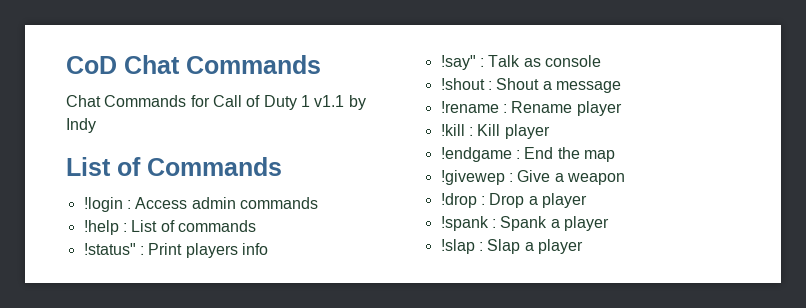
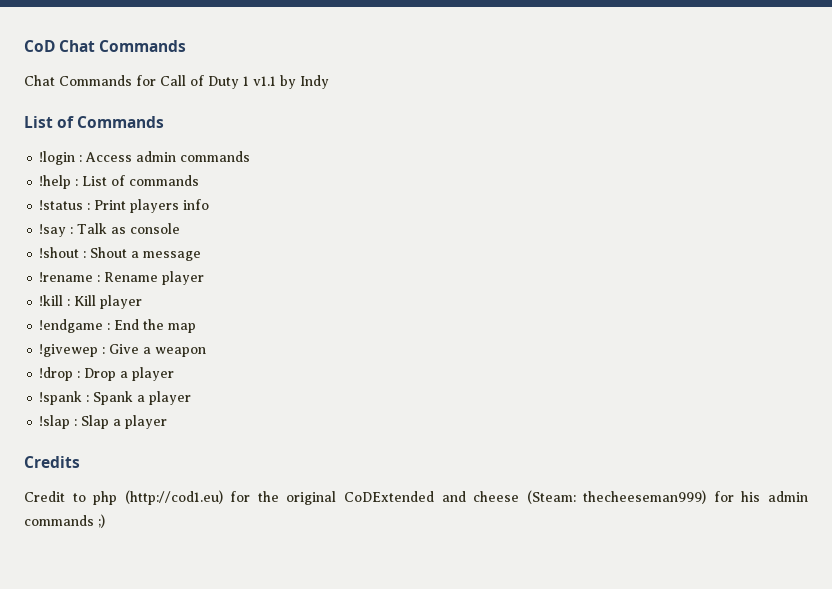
- !status" : Print players info
+ !status : Print players info
- !say" : Talk as console
+ !say : Talk as console
+ Credits
+ Credit to php (http://cod1.eu) for the original CoDExtended and cheese (Steam: thecheeseman999) for his admin commands ;)

